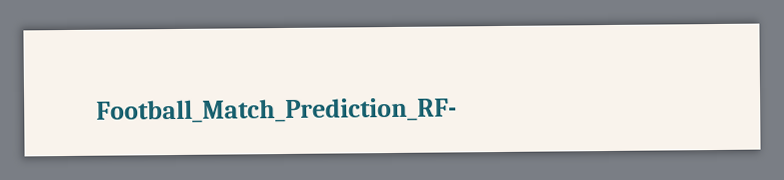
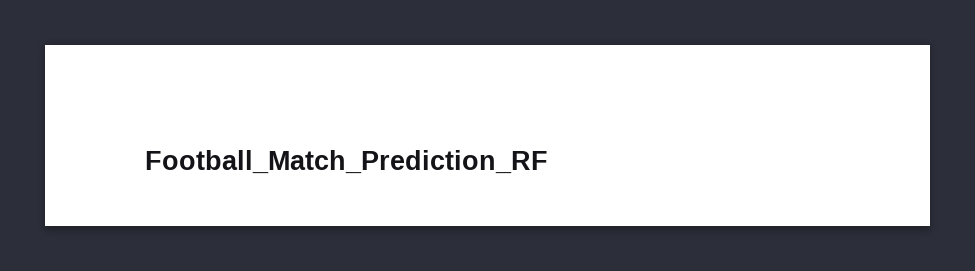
- Football_Match_Prediction_RF-
+ Football_Match_Prediction_RF

